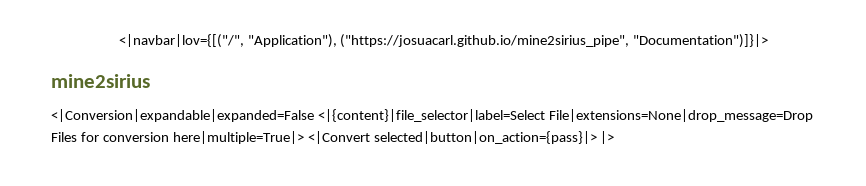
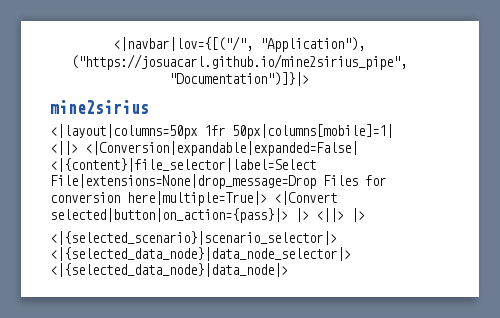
- <|Conversion|expandable|expanded=False <|{content}|file_selector|label=Select File|extensions=None|drop_message=Drop Files for conversion here|multiple=True|> <|Convert selected|button|on_action={pass}|> |>
+ <|layout|columns=50px 1fr 50px|columns[mobile]=1| <||> <|Conversion|expandable|expanded=False| <|{content}|file_selector|label=Select File|extensions=None|drop_message=Drop Files for conversion here|multiple=True|> <|Convert selected|button|on_action={pass}|> |> <||> |>
+ <|{selected_scenario}|scenario_selector|> <|{selected_data_node}|data_node_selector|> <|{selected_data_node}|data_node|>

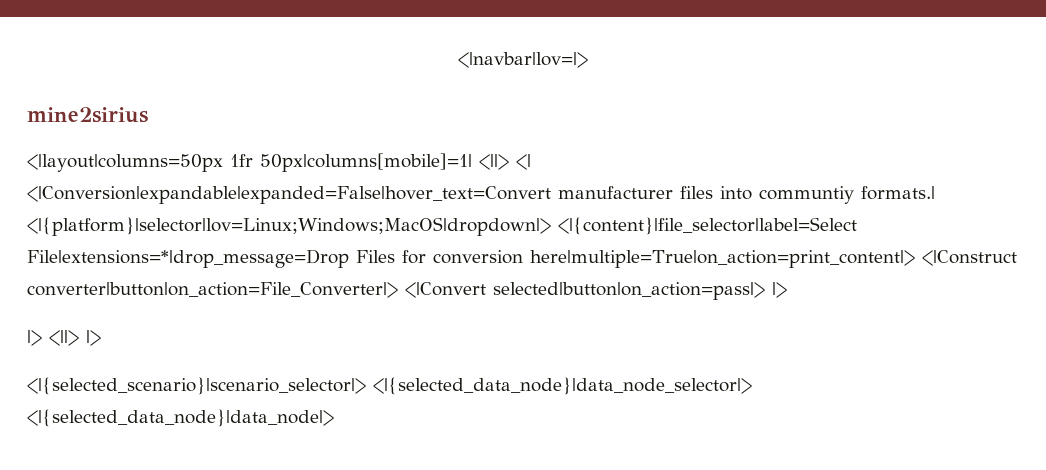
- <|navbar|lov={[("/", "Application"), ("https://josuacarl.github.io/mine2sirius_pipe", "Documentation")]}|>
+ <|navbar|lov=|>
- <|layout|columns=50px 1fr 50px|columns[mobile]=1| <||> <|Conversion|expandable|expanded=False| <|{content}|file_selector|label=Select File|extensions=None|drop_message=Drop Files for conversion here|multiple=True|> <|Convert selected|button|on_action={pass}|> |> <||> |>
+ <|layout|columns=50px 1fr 50px|columns[mobile]=1| <||> <| <|Conversion|expandable|expanded=False|hover_text=Convert manufacturer files into communtiy formats.| <|{platform}|selector|lov=Linux;Windows;MacOS|dropdown|> <|{content}|file_selector|label=Select File|extensions=*|drop_message=Drop Files for conversion here|multiple=True|on_action=print_content|> <|Construct converter|button|on_action=File_Converter|> <|Convert selected|button|on_action=pass|> |>
+ |> <||> |>

